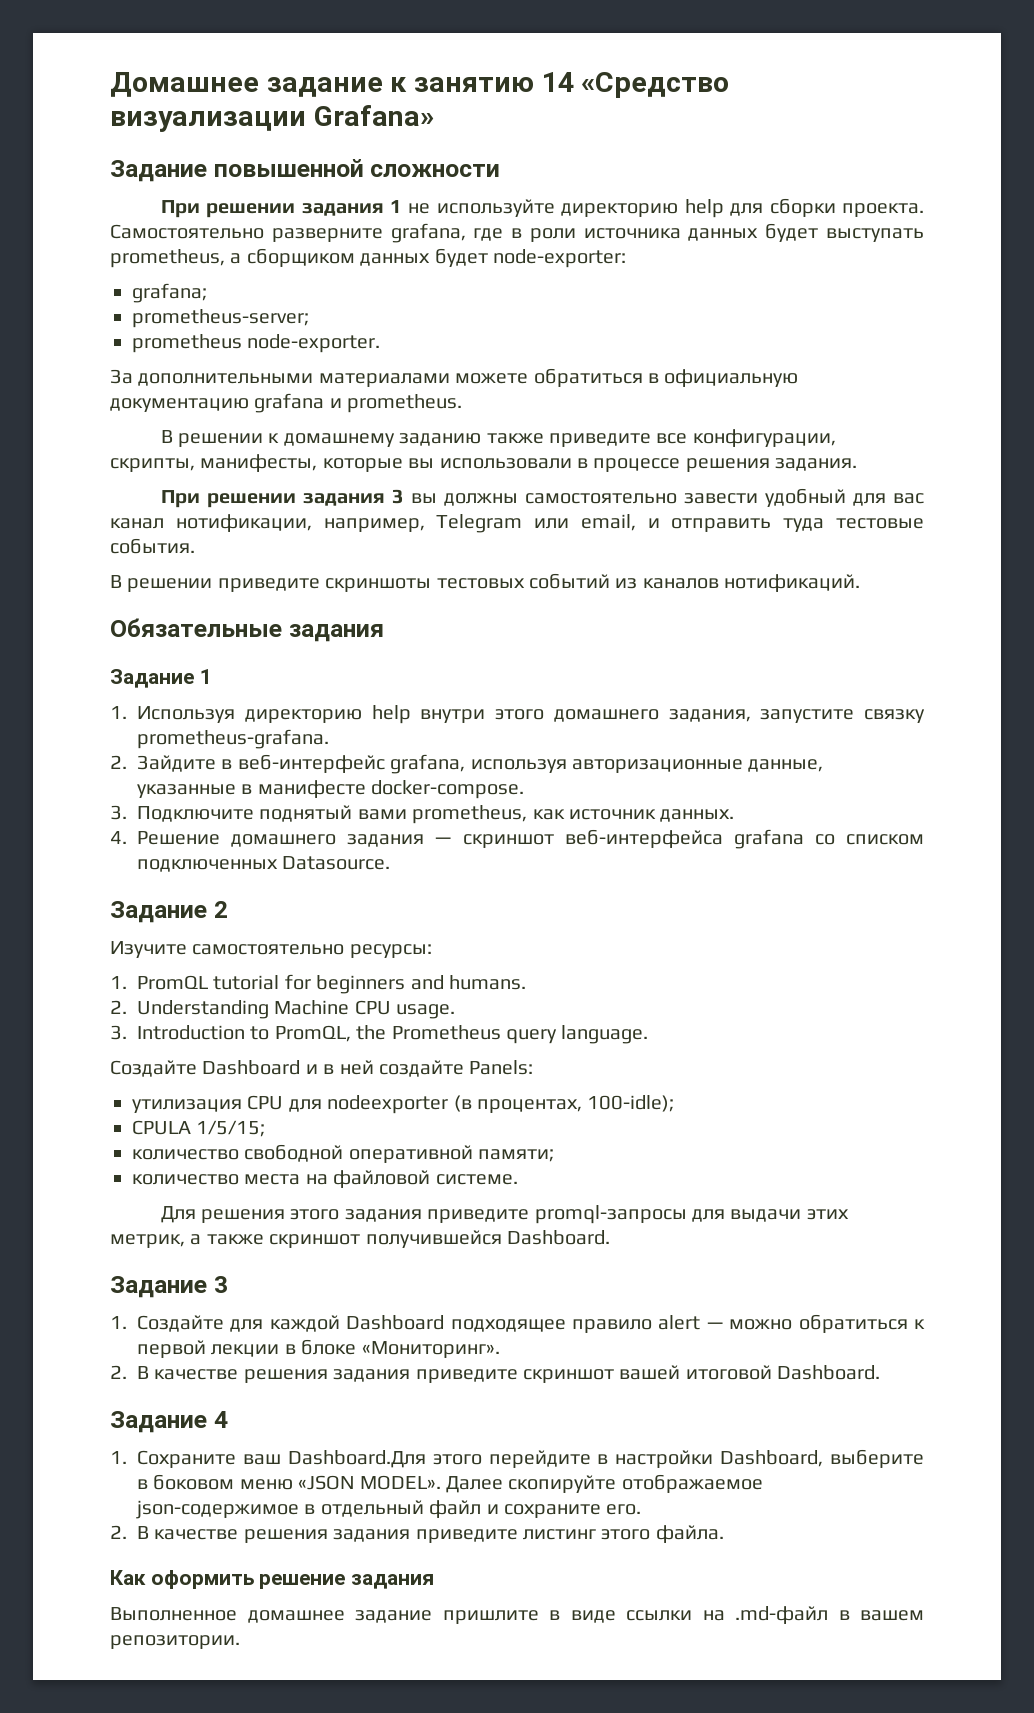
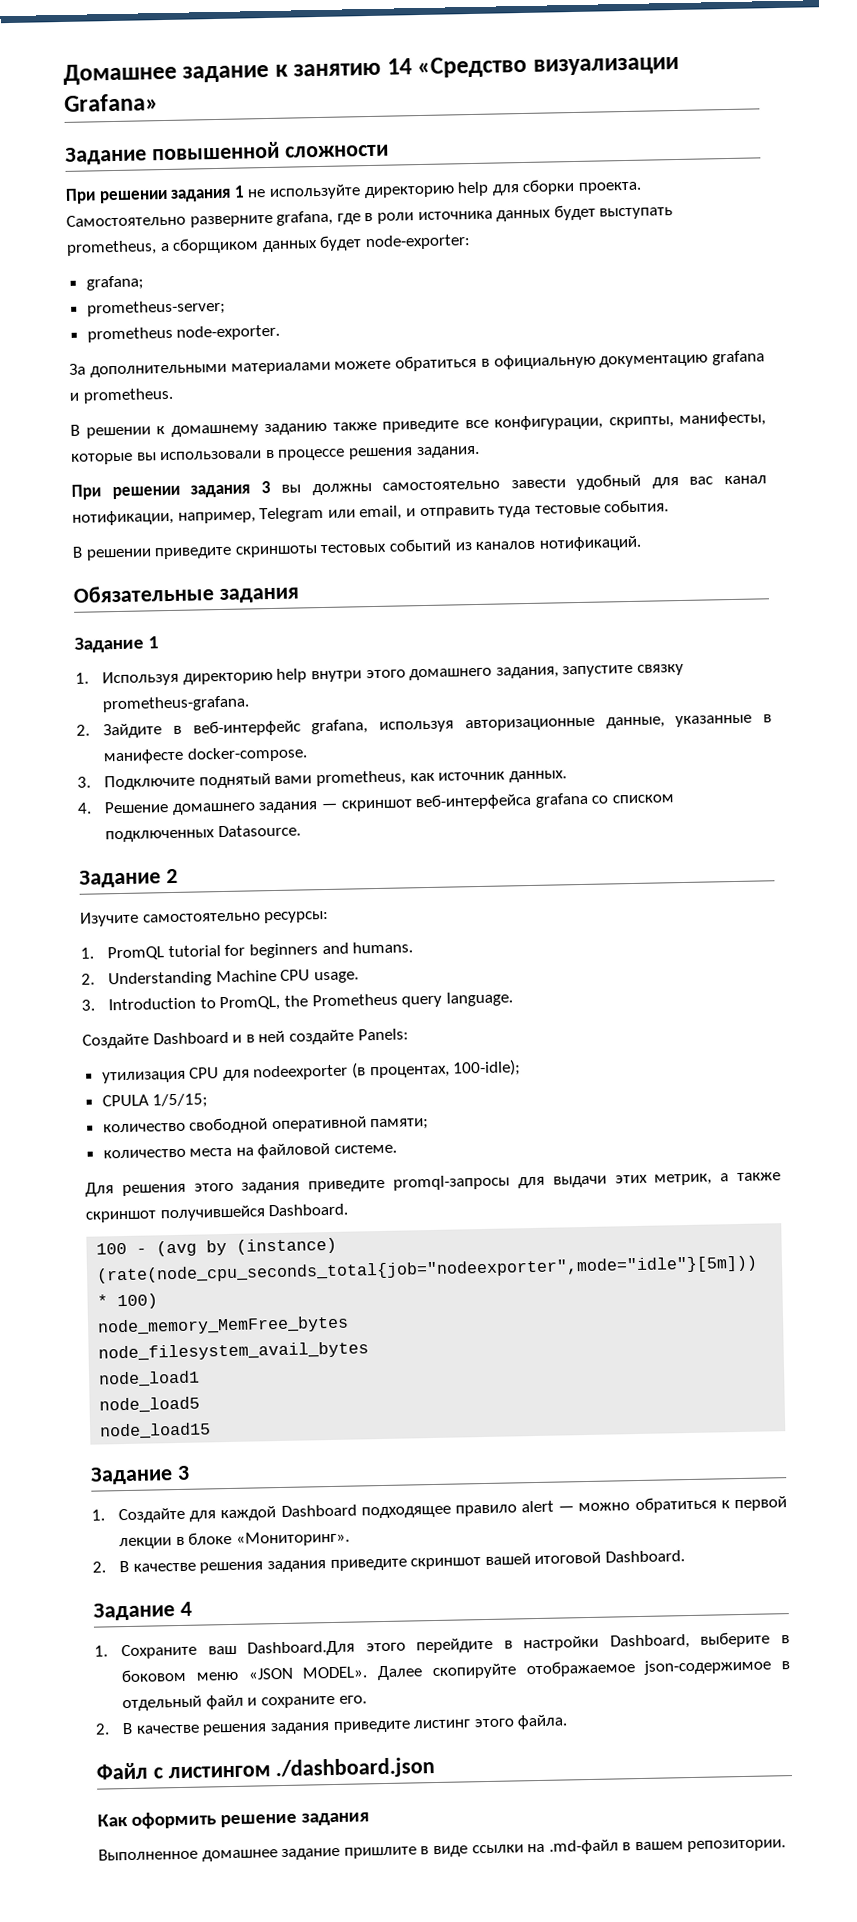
+ 100 - (avg by (instance) (rate(node_cpu_seconds_total{job="nodeexporter",mode="idle"}[5m])) * 100)
+ node_memory_MemFree_bytes
+ node_filesystem_avail_bytes
+ node_load1
+ node_load5
+ node_load15
+ Файл с листингом ./dashboard.json

